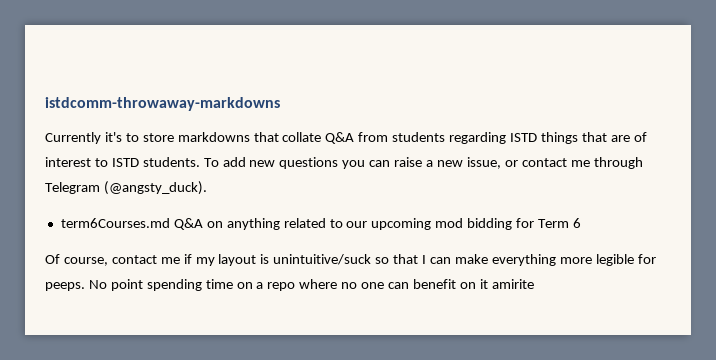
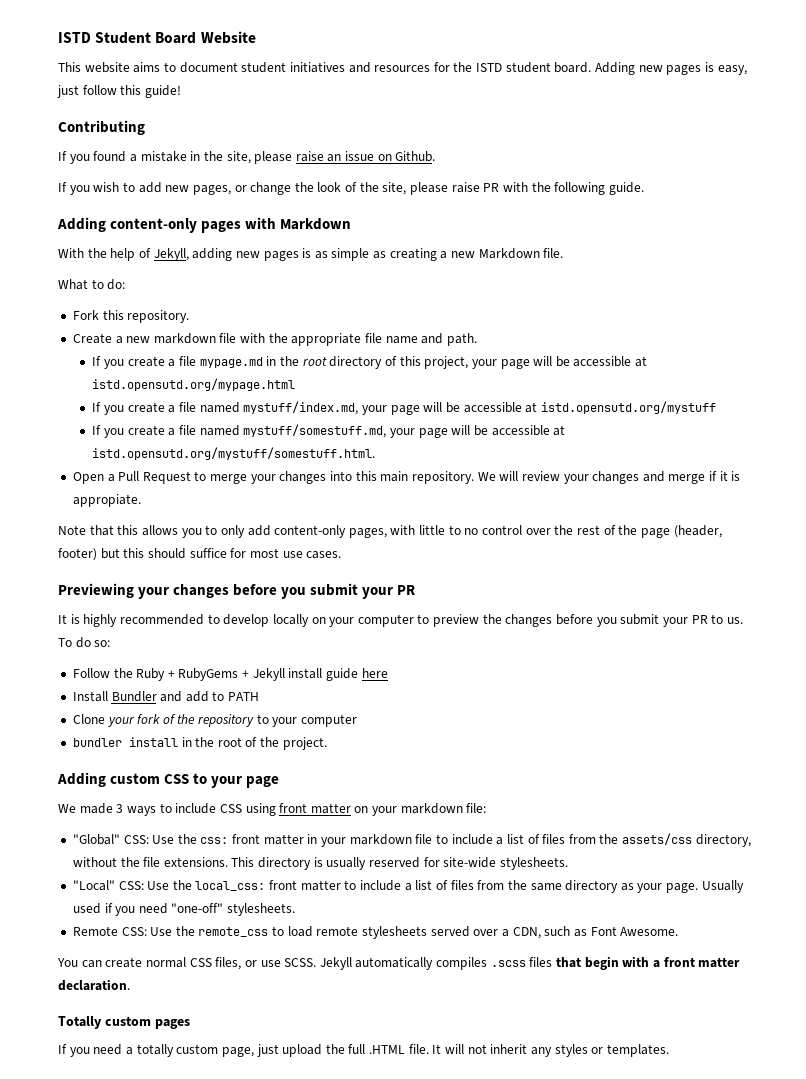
- istdcomm-throwaway-markdowns
- Currently it's to store markdowns that collate Q&A from students regarding ISTD things that are of interest to ISTD students. To add new questions you can raise a new issue, or contact me through Telegram (@angsty_duck).
- term6Courses.md Q&A on anything related to our upcoming mod bidding for Term 6
- Of course, contact me if my layout is unintuitive/suck so that I can make everything more legible for peeps. No point spending time on a repo where no one can benefit on it amirite
+ ISTD Student Board Website
+ This website aims to document student initiatives and resources for the ISTD student board. Adding new pages is easy, just follow this guide!
+ Contributing
+ If you found a mistake in the site, please raise an issue on Github.
+ If you wish to add new pages, or change the look of the site, please raise PR with the following guide.
+ Adding content-only pages with Markdown
+ With the help of Jekyll, adding new pages is as simple as creating a new Markdown file.
+ What to do:
+ Fork this repository.
+ Create a new markdown file with the appropriate file name and path.
+ If you create a file mypage.md in the root directory of this project, your page will be accessible at istd.opensutd.org/mypage.html
+ If you create a file named mystuff/index.md, your page will be accessible at istd.opensutd.org/mystuff
+ If you create a file named mystuff/somestuff.md, your page will be accessible at istd.opensutd.org/mystuff/somestuff.html.
+ Open a Pull Request to merge your changes into this main repository. We will review your changes and merge if it is appropiate.
+ Note that this allows you to only add content-only pages, with little to no control over the rest of the page (header, footer) but this should suffice for most use cases.
+ Previewing your changes before you submit your PR
+ It is highly recommended to develop locally on your computer to preview the changes before you submit your PR to us. To do so:
+ Follow the Ruby + RubyGems + Jekyll install guide here
+ Install Bundler and add to PATH
+ Clone your fork of the repository to your computer
+ bundler install in the root of the project.
+ Adding custom CSS to your page
+ We made 3 ways to include CSS using front matter on your markdown file:
+ "Global" CSS: Use the css: front matter in your markdown file to include a list of files from the assets/css directory, without the file extensions. This directory is usually reserved for site-wide stylesheets.
+ "Local" CSS: Use the local_css: front matter to include a list of files from the same directory as your page. Usually used if you need "one-off" stylesheets.
+ Remote CSS: Use the remote_css to load remote stylesheets served over a CDN, such as Font Awesome.
+ You can create normal CSS files, or use SCSS. Jekyll automatically compiles .scss files that begin with a front matter declaration.
+ Totally custom pages
+ If you need a totally custom page, just upload the full .HTML file. It will not inherit any styles or templates.

